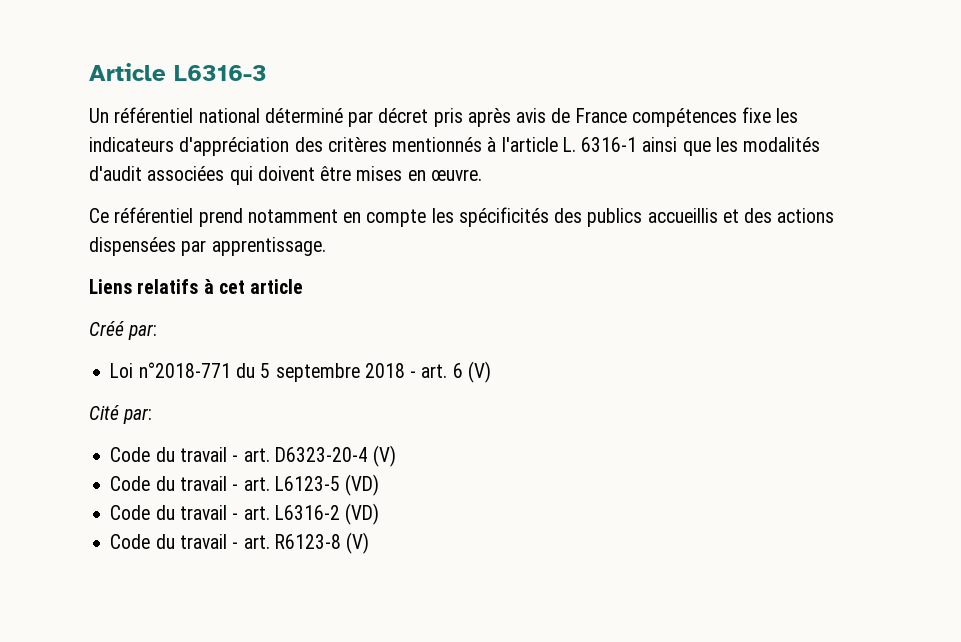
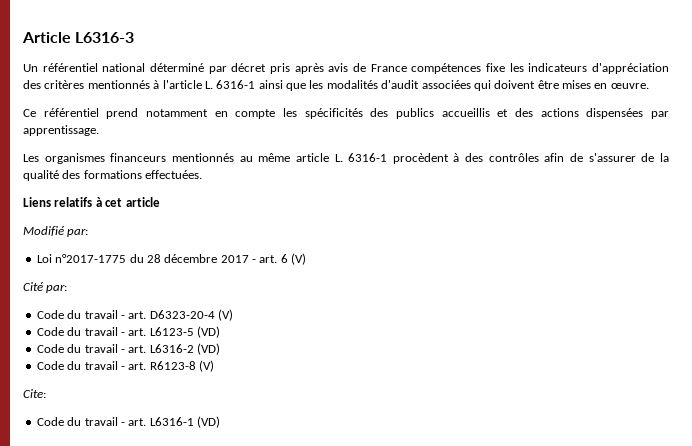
+ Les organismes financeurs mentionnés au même article L. 6316-1 procèdent à des contrôles afin de s'assurer de la qualité des formations effectuées.
- Créé par:
+ Modifié par:
- Loi n°2018-771 du 5 septembre 2018 - art. 6 (V)
+ Loi n°2017-1775 du 28 décembre 2017 - art. 6 (V)
+ Cite:
+ Code du travail - art. L6316-1 (VD)

